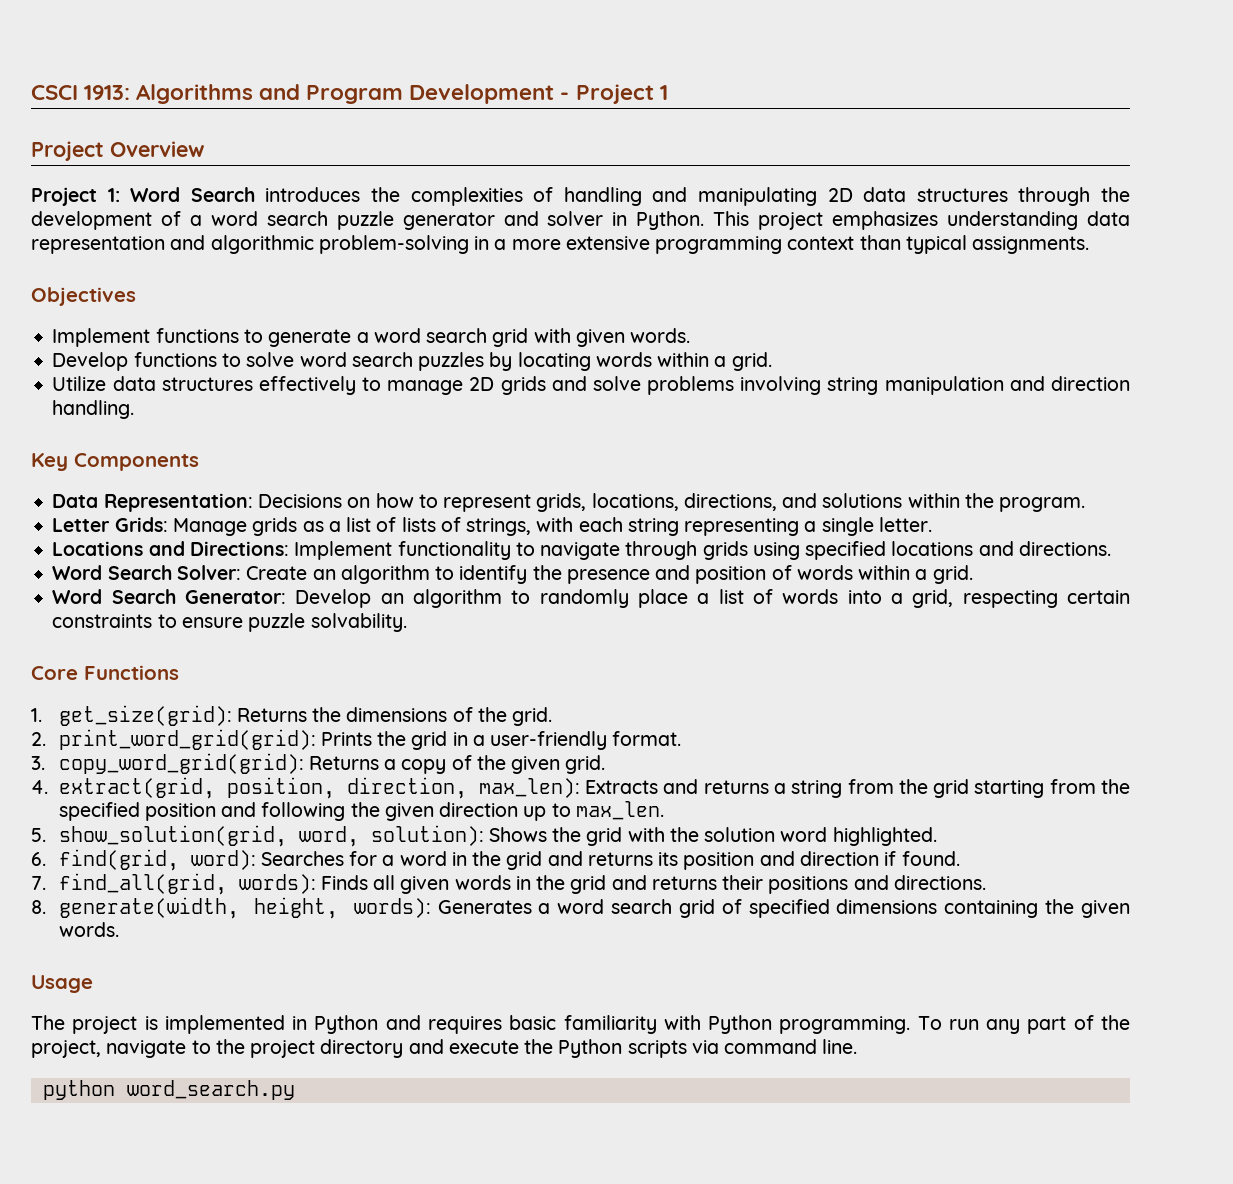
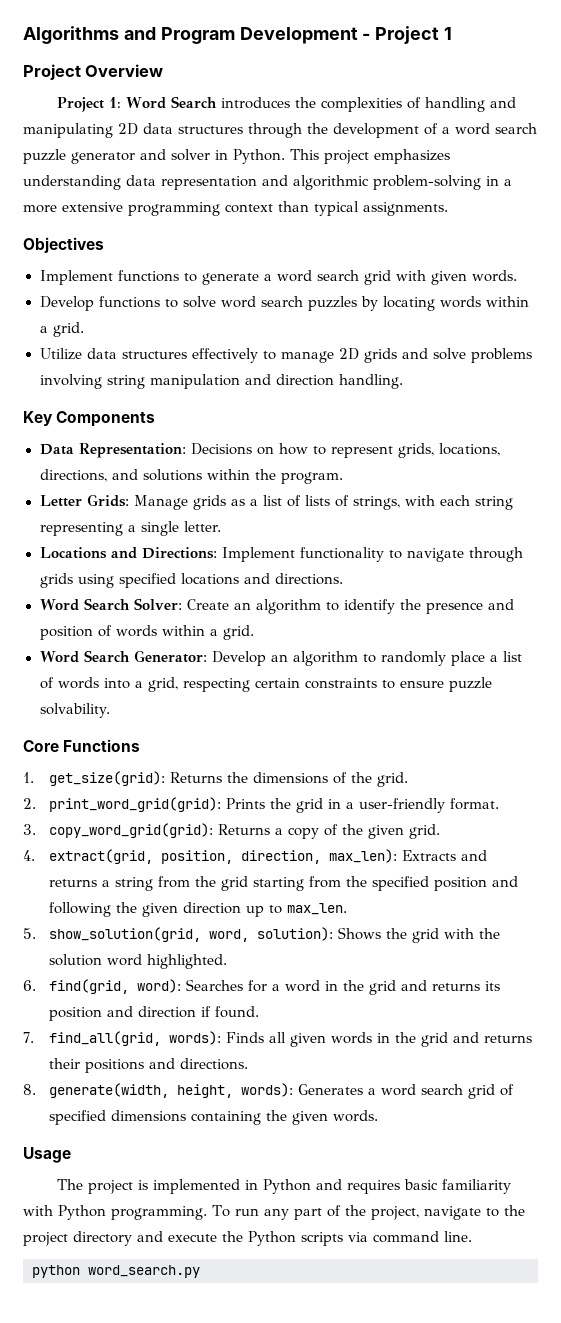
- CSCI 1913: Algorithms and Program Development - Project 1
+ Algorithms and Program Development - Project 1

